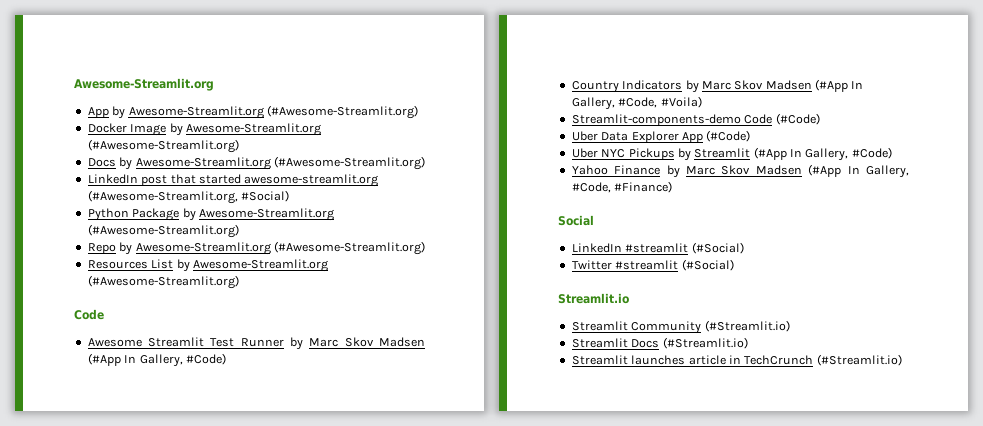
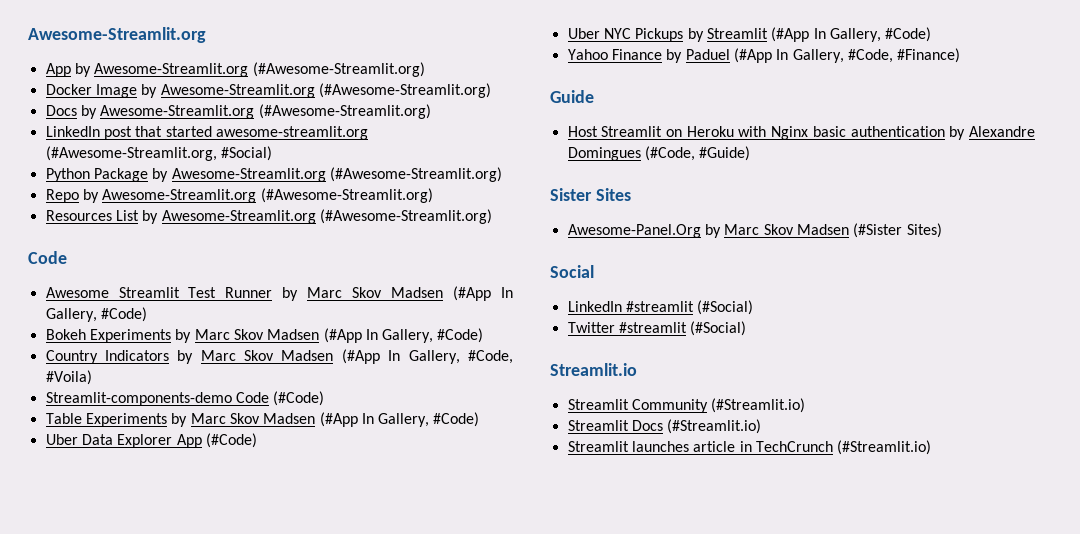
+ Bokeh Experiments by Marc Skov Madsen (#App In Gallery, #Code)
+ Table Experiments by Marc Skov Madsen (#App In Gallery, #Code)
- Yahoo Finance by Marc Skov Madsen (#App In Gallery, #Code, #Finance)
+ Yahoo Finance by Paduel (#App In Gallery, #Code, #Finance)
+ Guide
+ Host Streamlit on Heroku with Nginx basic authentication by Alexandre Domingues (#Code, #Guide)
+ Sister Sites
+ Awesome-Panel.Org by Marc Skov Madsen (#Sister Sites)

